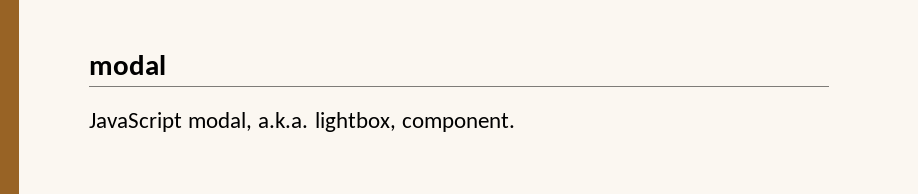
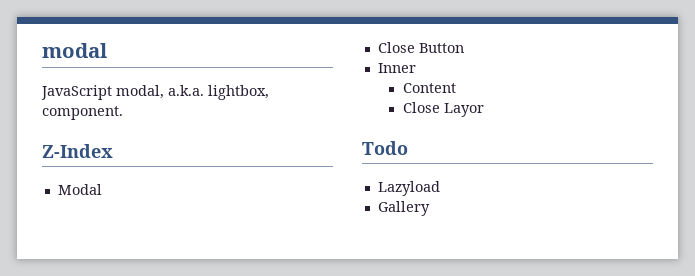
+ Z-Index
+ Modal
+ Close Button
+ Inner
+ Content
+ Close Layor
+ Todo
+ Lazyload
+ Gallery

